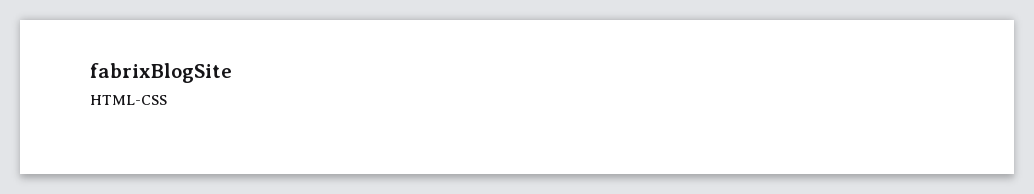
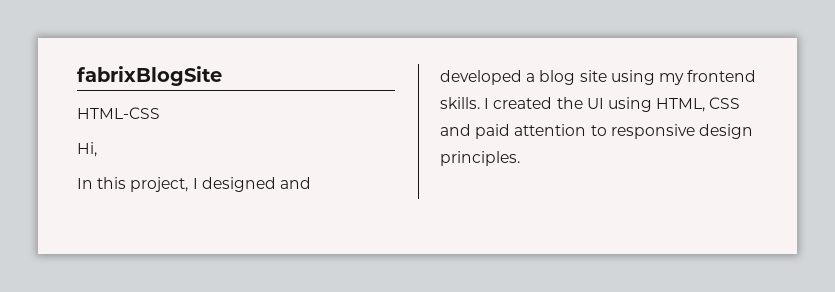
+ Hi,
+ In this project, I designed and developed a blog site using my frontend skills. I created the UI using HTML, CSS and paid attention to responsive design principles.

